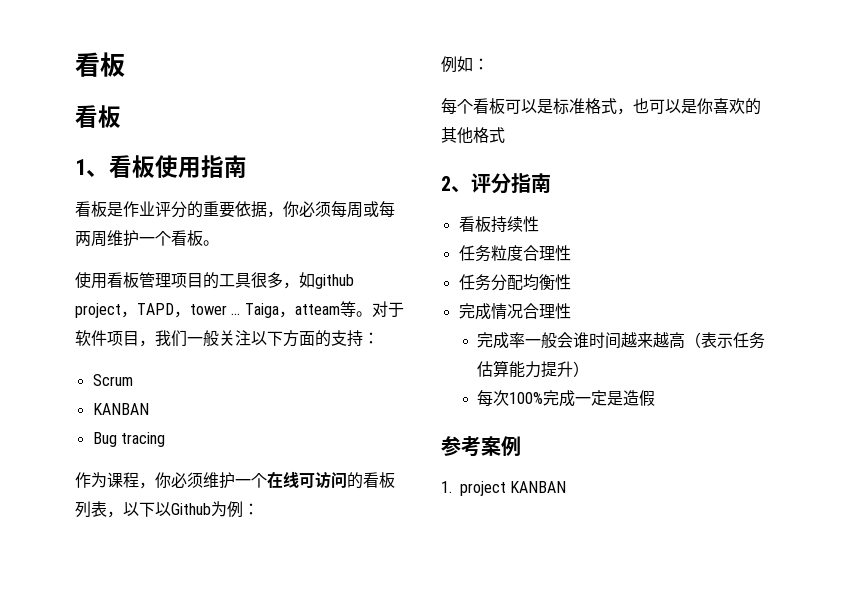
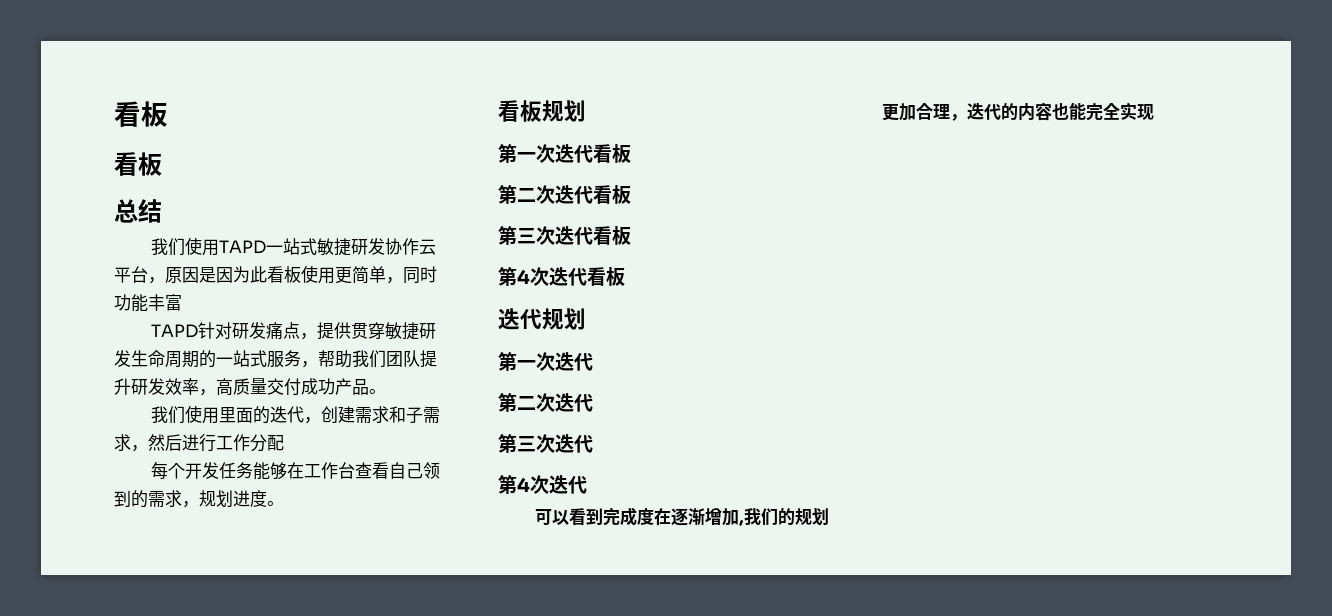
- 1、看板使用指南
- 看板是作业评分的重要依据，你必须每周或每两周维护一个看板。
- 使用看板管理项目的工具很多，如github project，TAPD，tower ... Taiga，atteam等。对于软件项目，我们一般关注以下方面的支持：
- Scrum
- KANBAN
- Bug tracing
- 作为课程，你必须维护一个在线可访问的看板列表，以下以Github为例：
- 例如：
- 每个看板可以是标准格式，也可以是你喜欢的其他格式
- 2、评分指南
- 看板持续性
- 任务粒度合理性
- 任务分配均衡性
- 完成情况合理性
- 完成率一般会谁时间越来越高（表示任务估算能力提升）
- 每次100%完成一定是造假
- 参考案例
- 1. project KANBAN
+ 总结
+ 我们使用TAPD一站式敏捷研发协作云平台，原因是因为此看板使用更简单，同时功能丰富
+ TAPD针对研发痛点，提供贯穿敏捷研发生命周期的一站式服务，帮助我们团队提升研发效率，高质量交付成功产品。
+ 我们使用里面的迭代，创建需求和子需求，然后进行工作分配
+ 每个开发任务能够在工作台查看自己领到的需求，规划进度。
+ 看板规划
+ 第一次迭代看板
+ 第二次迭代看板
+ 第三次迭代看板
+ 第4次迭代看板
+ 迭代规划
+ 第一次迭代
+ 第二次迭代
+ 第三次迭代
+ 第4次迭代
+ 可以看到完成度在逐渐增加,我们的规划更加合理，迭代的内容也能完全实现

